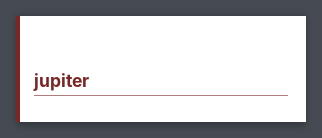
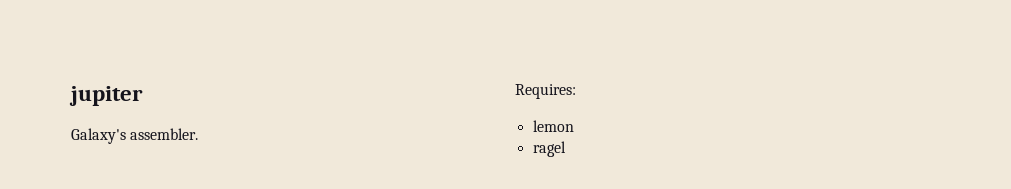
+ Galaxy's assembler.
+ Requires:
+ lemon
+ ragel

